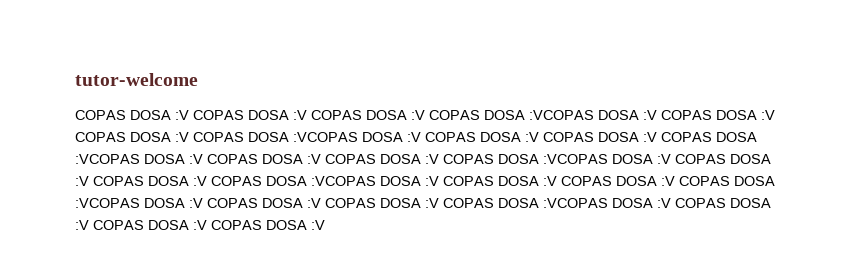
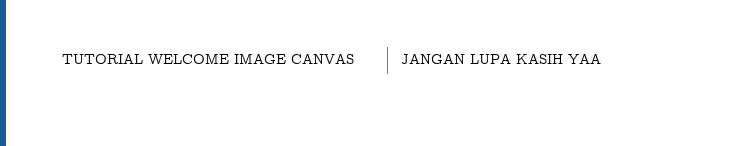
- tutor-welcome
- COPAS DOSA :V COPAS DOSA :V COPAS DOSA :V COPAS DOSA :VCOPAS DOSA :V COPAS DOSA :V COPAS DOSA :V COPAS DOSA :VCOPAS DOSA :V COPAS DOSA :V COPAS DOSA :V COPAS DOSA :VCOPAS DOSA :V COPAS DOSA :V COPAS DOSA :V COPAS DOSA :VCOPAS DOSA :V COPAS DOSA :V COPAS DOSA :V COPAS DOSA :VCOPAS DOSA :V COPAS DOSA :V COPAS DOSA :V COPAS DOSA :VCOPAS DOSA :V COPAS DOSA :V COPAS DOSA :V COPAS DOSA :VCOPAS DOSA :V COPAS DOSA :V COPAS DOSA :V COPAS DOSA :V
+ TUTORIAL WELCOME IMAGE CANVAS JANGAN LUPA KASIH YAA

